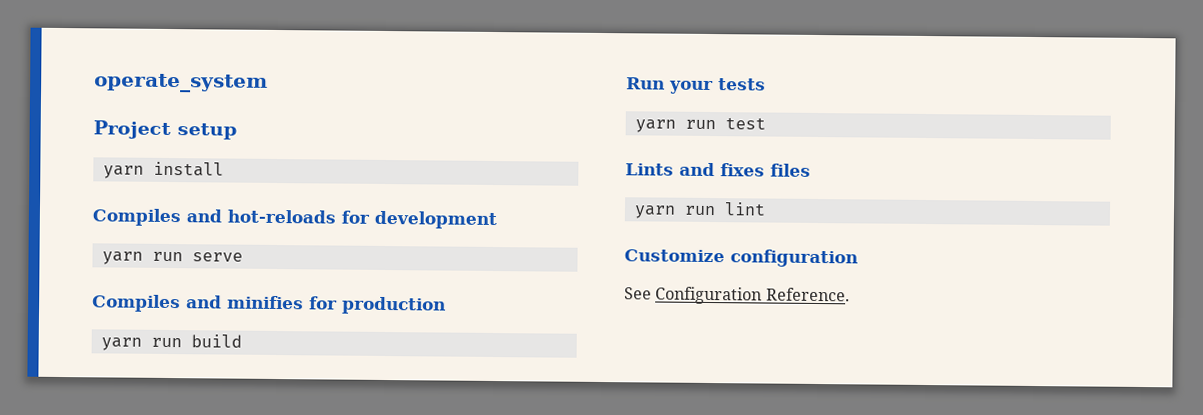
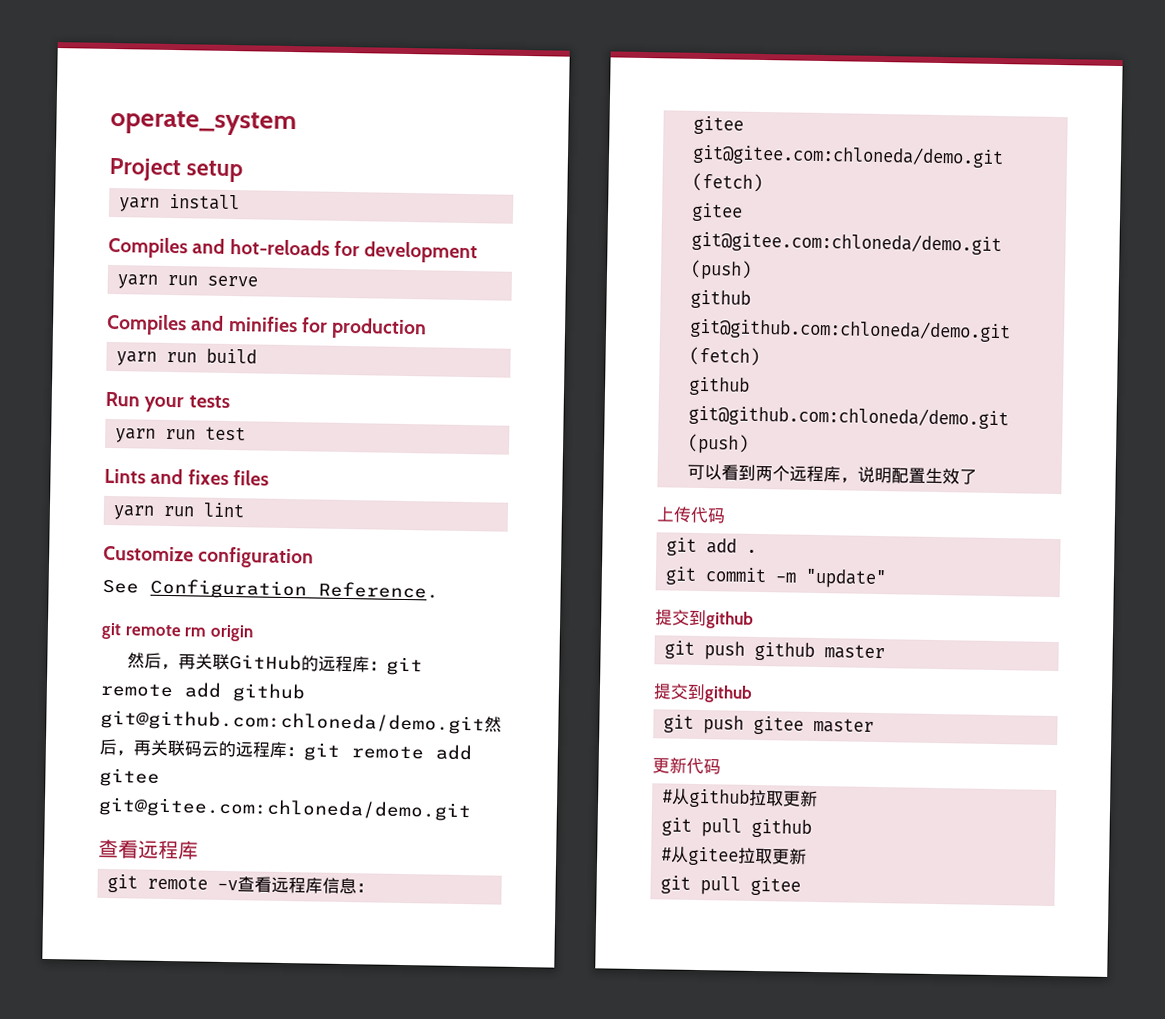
+ git remote rm origin
+ 然后，再关联GitHub的远程库：git remote add github git@github.com:chloneda/demo.git然后，再关联码云的远程库：git remote add gitee git@gitee.com:chloneda/demo.git
+ 查看远程库
+ git remote -v查看远程库信息：
+ gitee git@gitee.com:chloneda/demo.git (fetch)
+ gitee git@gitee.com:chloneda/demo.git (push)
+ github git@github.com:chloneda/demo.git (fetch)
+ github git@github.com:chloneda/demo.git (push)
+ 可以看到两个远程库，说明配置生效了
+ 上传代码
+ git add .
+ git commit -m "update"
+ 提交到github
+ git push github master
+ 提交到github
+ git push gitee master
+ 更新代码
+ #从github拉取更新
+ git pull github
+ #从gitee拉取更新
+ git pull gitee

